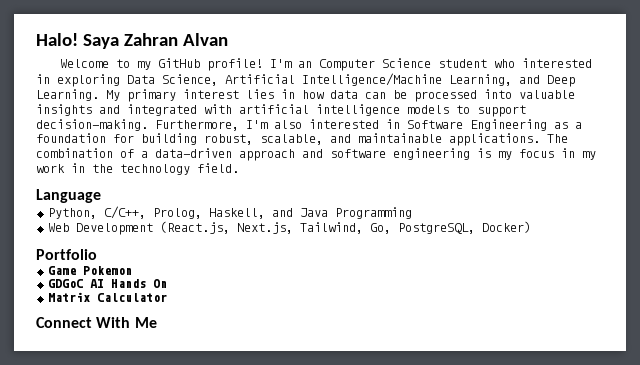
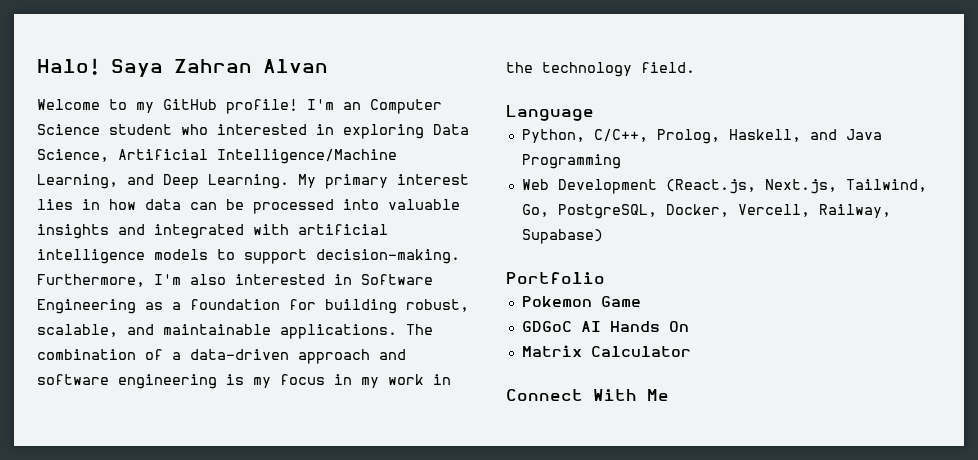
- Web Development (React.js, Next.js, Tailwind, Go, PostgreSQL, Docker)
+ Web Development (React.js, Next.js, Tailwind, Go, PostgreSQL, Docker, Vercell, Railway, Supabase)
- Game Pokemon
+ Pokemon Game

